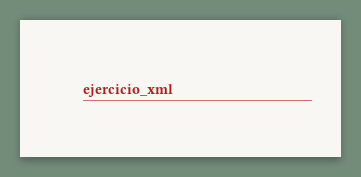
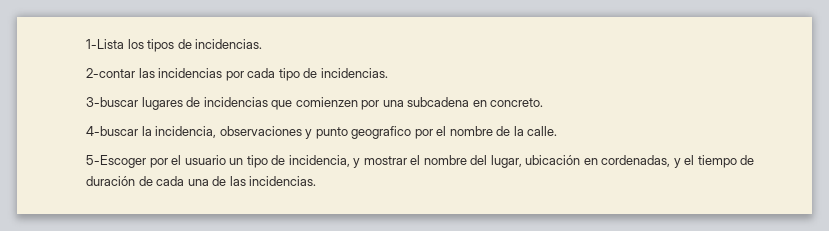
- ejercicio_xml
+ 1-Lista los tipos de incidencias.
+ 2-contar las incidencias por cada tipo de incidencias.
+ 3-buscar lugares de incidencias que comienzen por una subcadena en concreto.
+ 4-buscar la incidencia, observaciones y punto geografico por el nombre de la calle.
+ 5-Escoger por el usuario un tipo de incidencia, y mostrar el nombre del lugar, ubicación en cordenadas, y el tiempo de duración de cada una de las incidencias.

